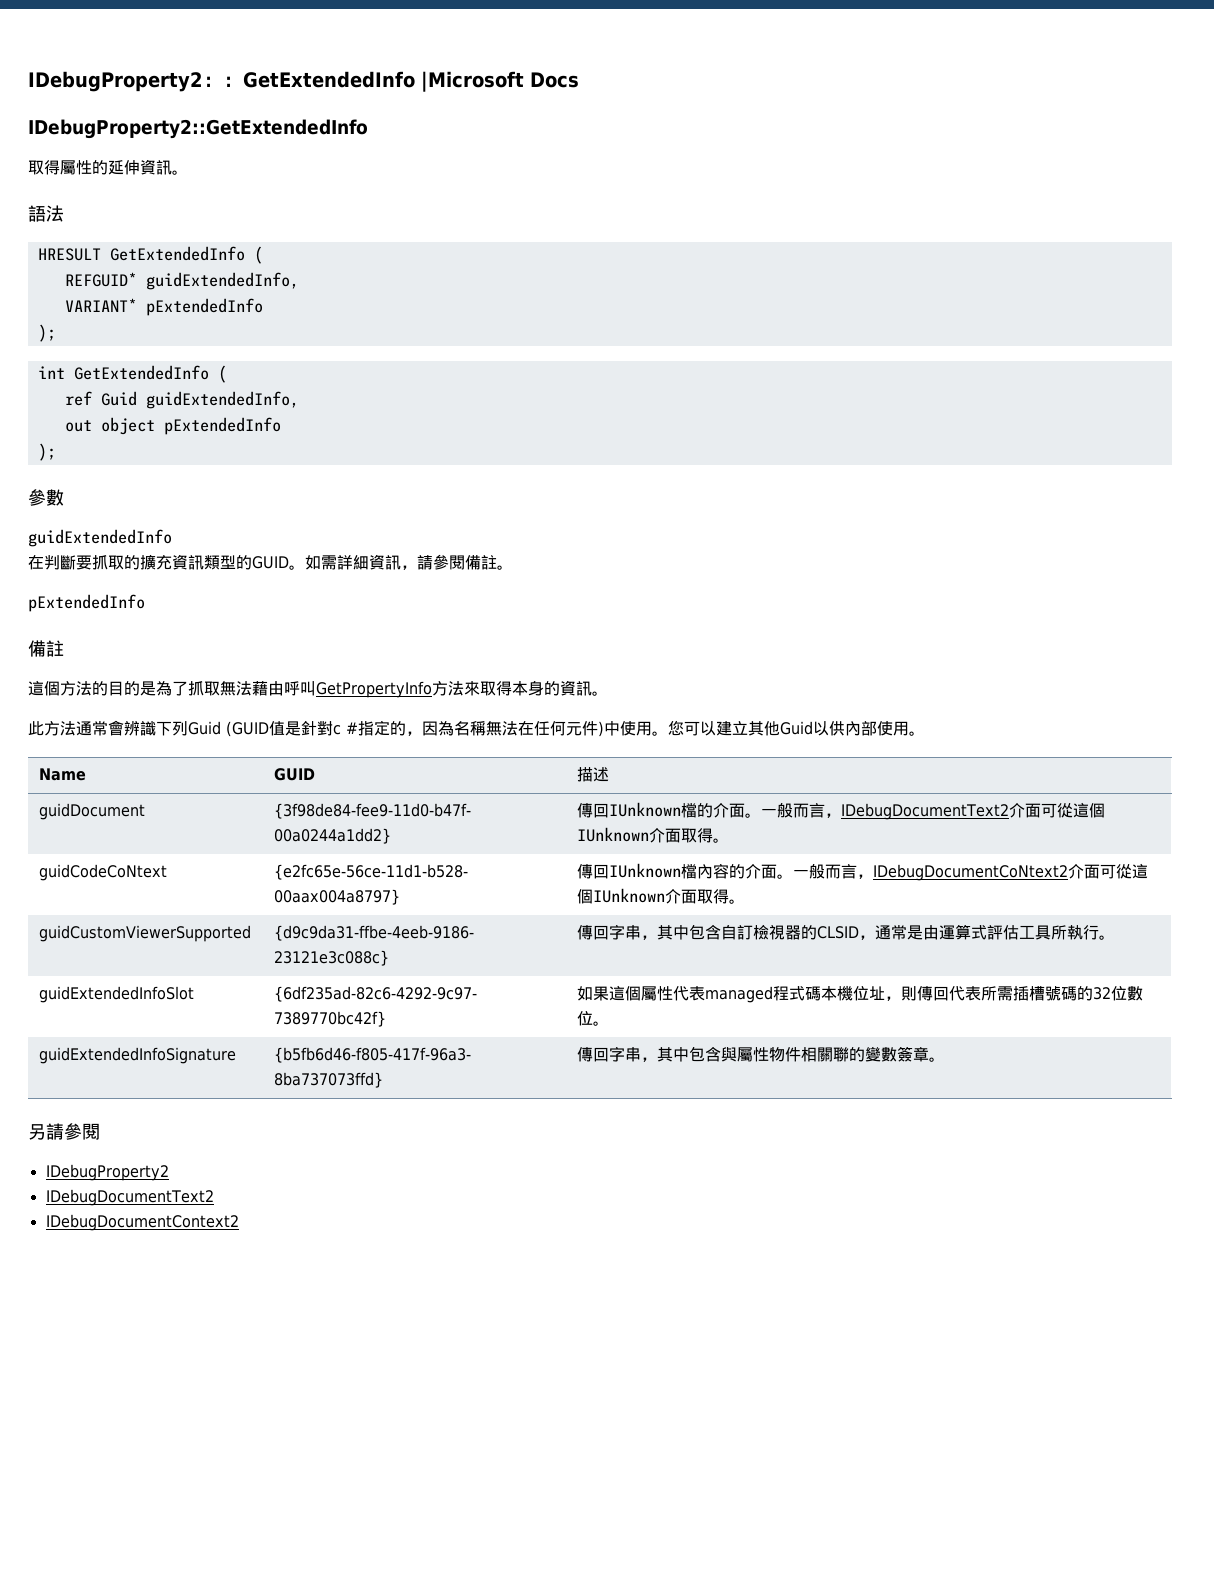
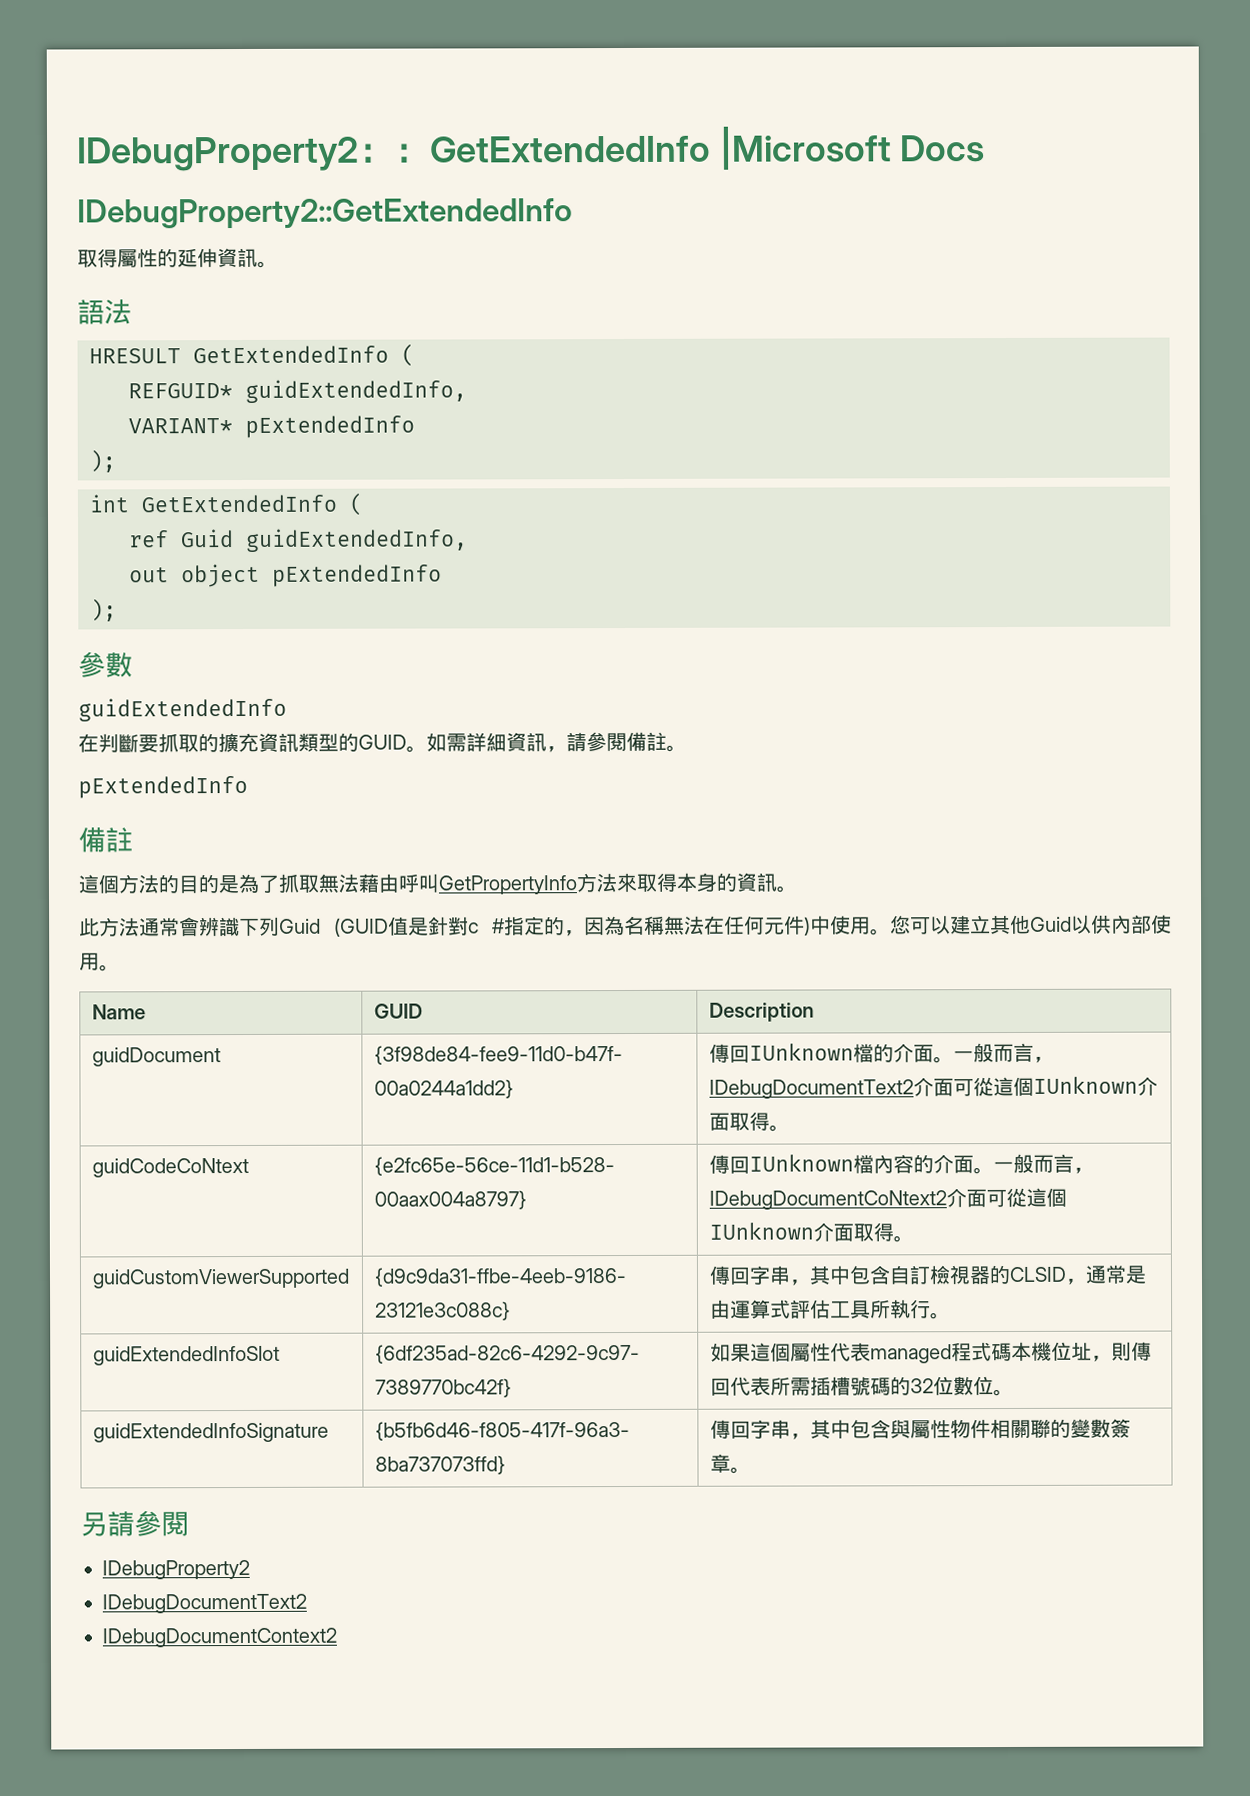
- Name | GUID | 描述
+ Name | GUID | Description

